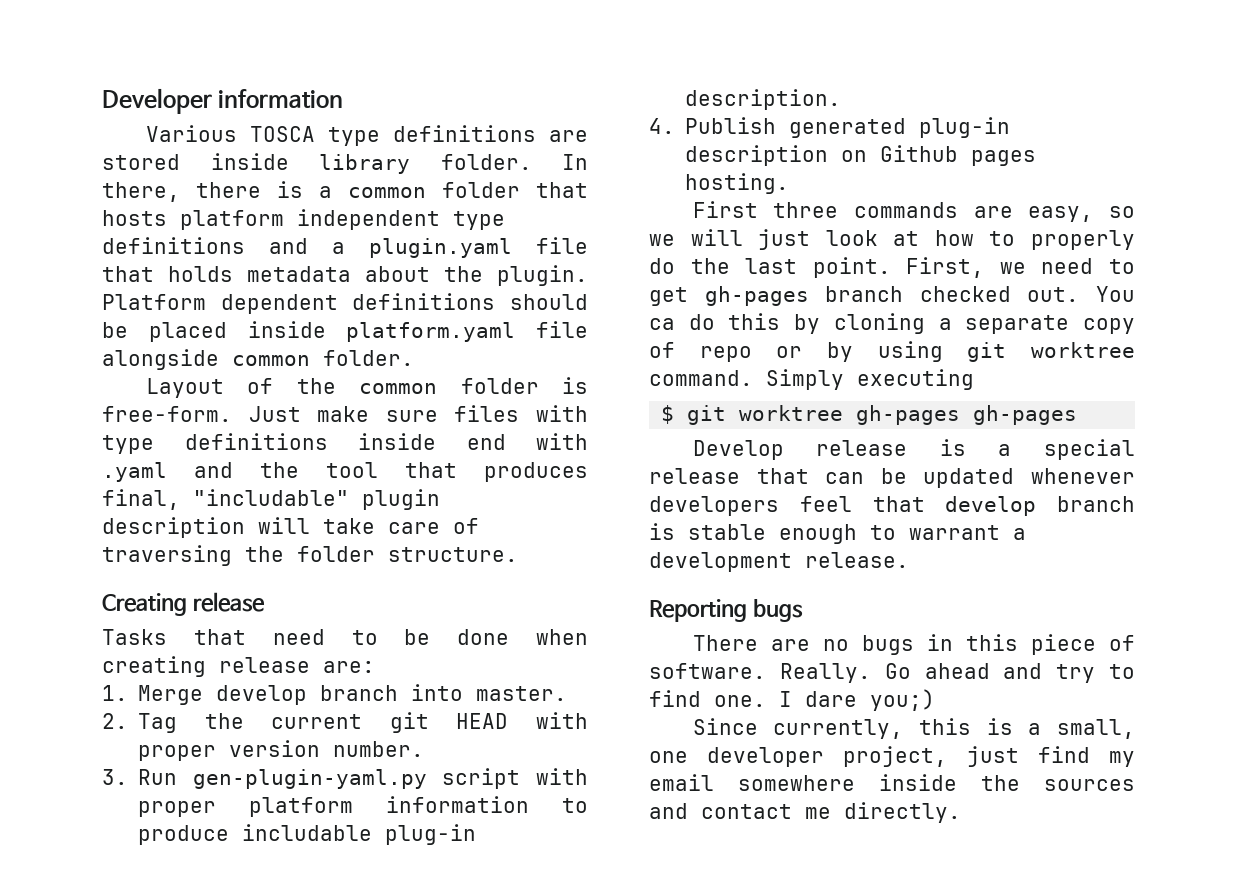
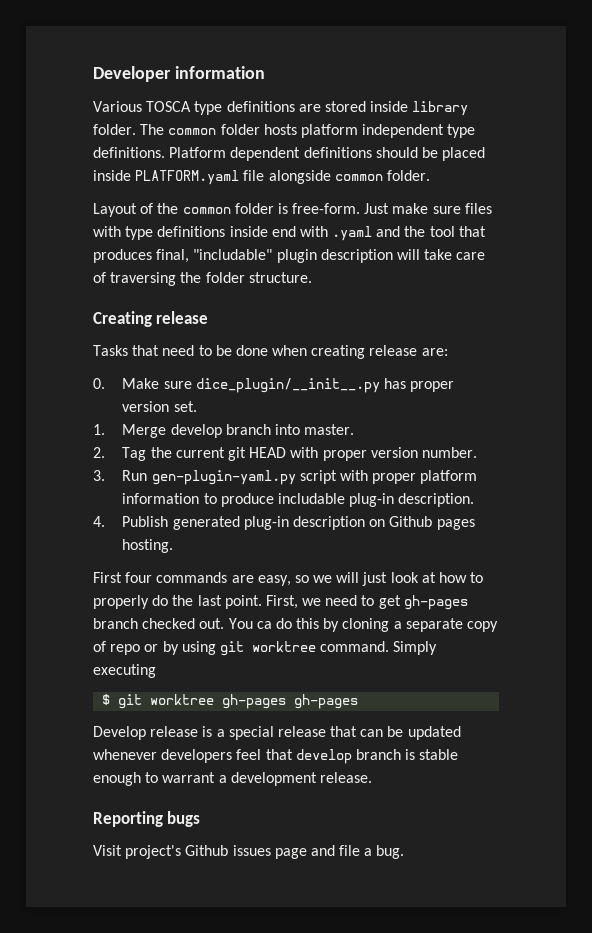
- In there, there is a common folder that hosts platform independent type definitions and a plugin.yaml file that holds metadata about the plugin.
+ The common folder hosts platform independent type definitions.
- Platform dependent definitions should be placed inside platform.yaml file alongside common folder.
+ Platform dependent definitions should be placed inside PLATFORM.yaml file alongside common folder.
+ 0. Make sure dice_plugin/__init__.py has proper version set.
- First three commands are easy, so we will just look at how to properly do the last point.
+ First four commands are easy, so we will just look at how to properly do the last point.
- There are no bugs in this piece of software. Really. Go ahead and try to find one. I dare you;)
- Since currently, this is a small, one developer project, just find my email somewhere inside the sources and contact me directly.
+ Visit project's Github issues page and file a bug.

